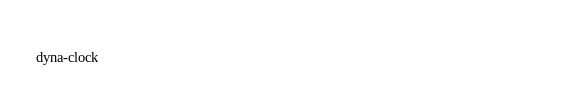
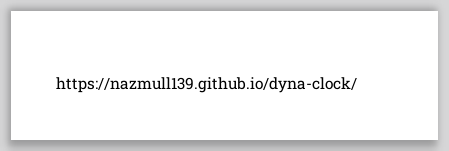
- dyna-clock
+ https://nazmull139.github.io/dyna-clock/

